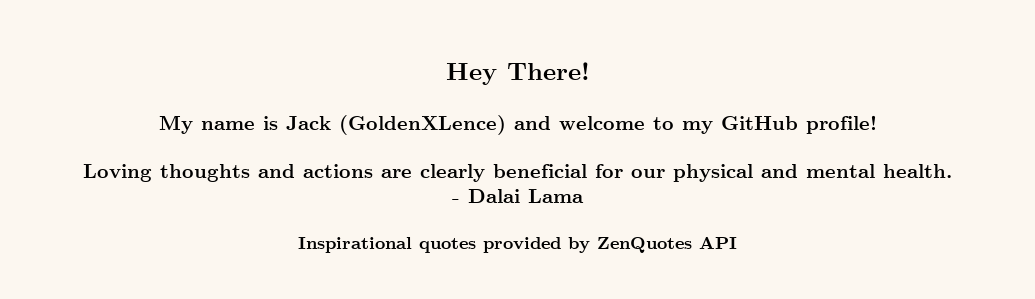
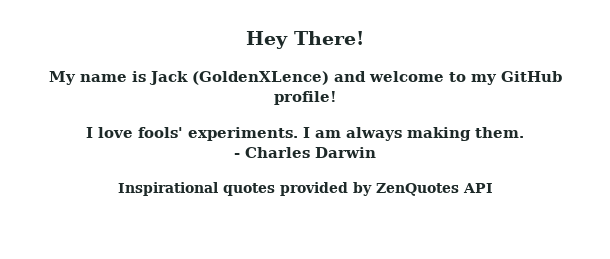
- Loving thoughts and actions are clearly beneficial for our physical and mental health.
+ I love fools' experiments. I am always making them.
- - Dalai Lama
+ - Charles Darwin

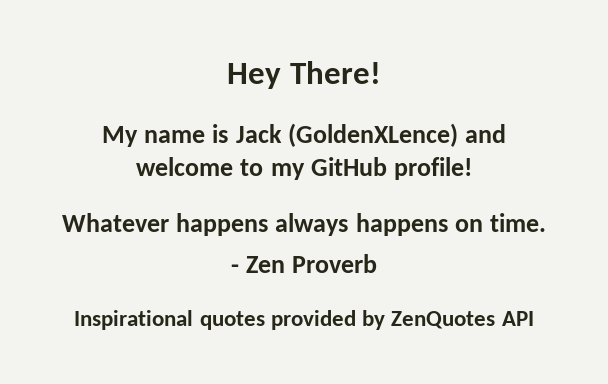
- I love fools' experiments. I am always making them.
+ Whatever happens always happens on time.
- - Charles Darwin
+ - Zen Proverb

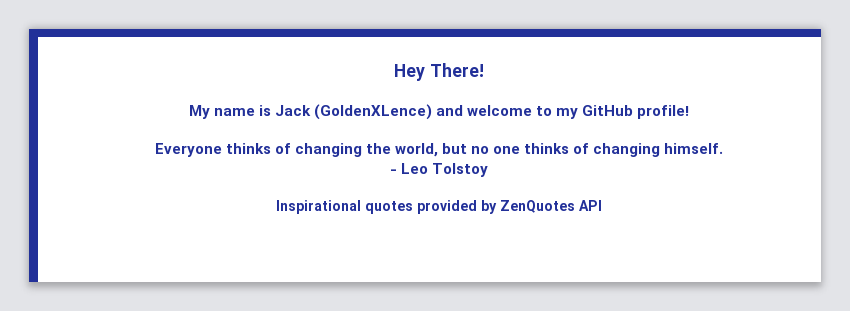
- Whatever happens always happens on time.
+ Everyone thinks of changing the world, but no one thinks of changing himself.
- - Zen Proverb
+ - Leo Tolstoy

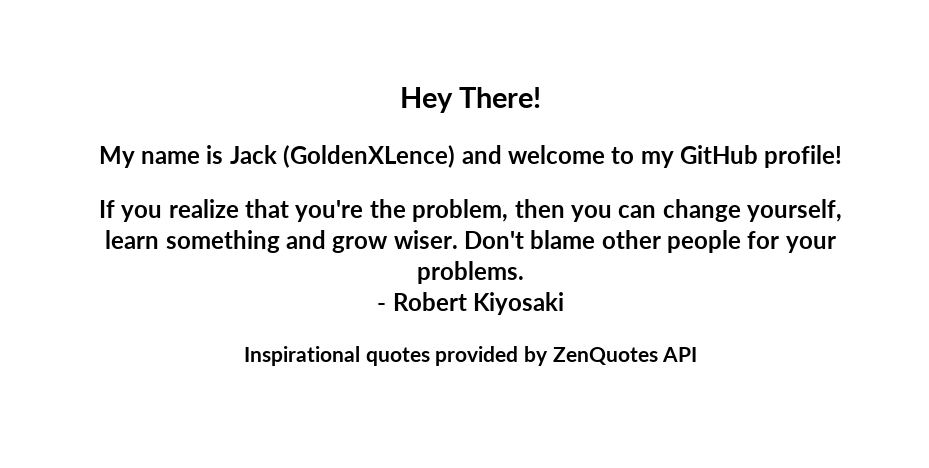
- Everyone thinks of changing the world, but no one thinks of changing himself.
+ If you realize that you're the problem, then you can change yourself, learn something and grow wiser. Don't blame other people for your problems.
- - Leo Tolstoy
+ - Robert Kiyosaki

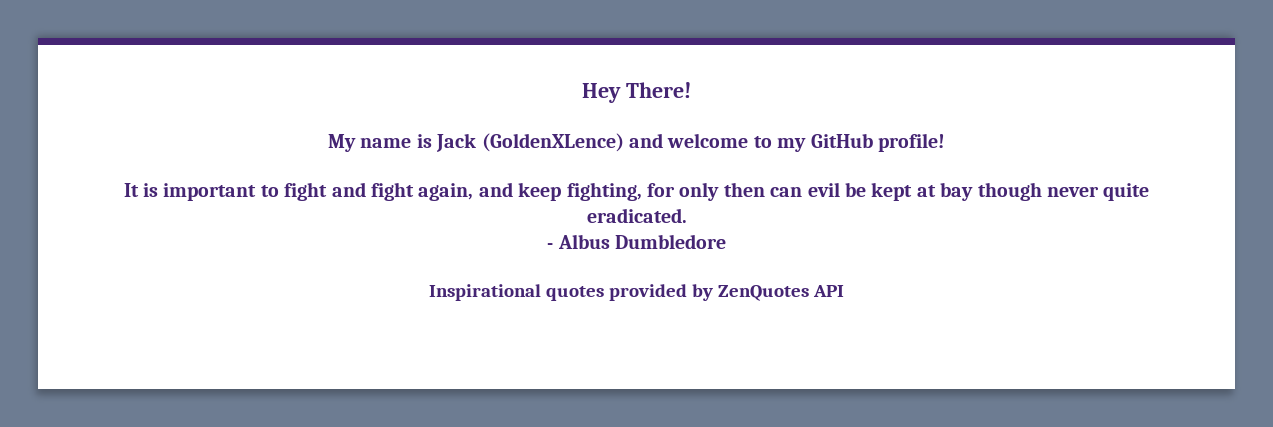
- If you realize that you're the problem, then you can change yourself, learn something and grow wiser. Don't blame other people for your problems.
+ It is important to fight and fight again, and keep fighting, for only then can evil be kept at bay though never quite eradicated.
- - Robert Kiyosaki
+ - Albus Dumbledore

